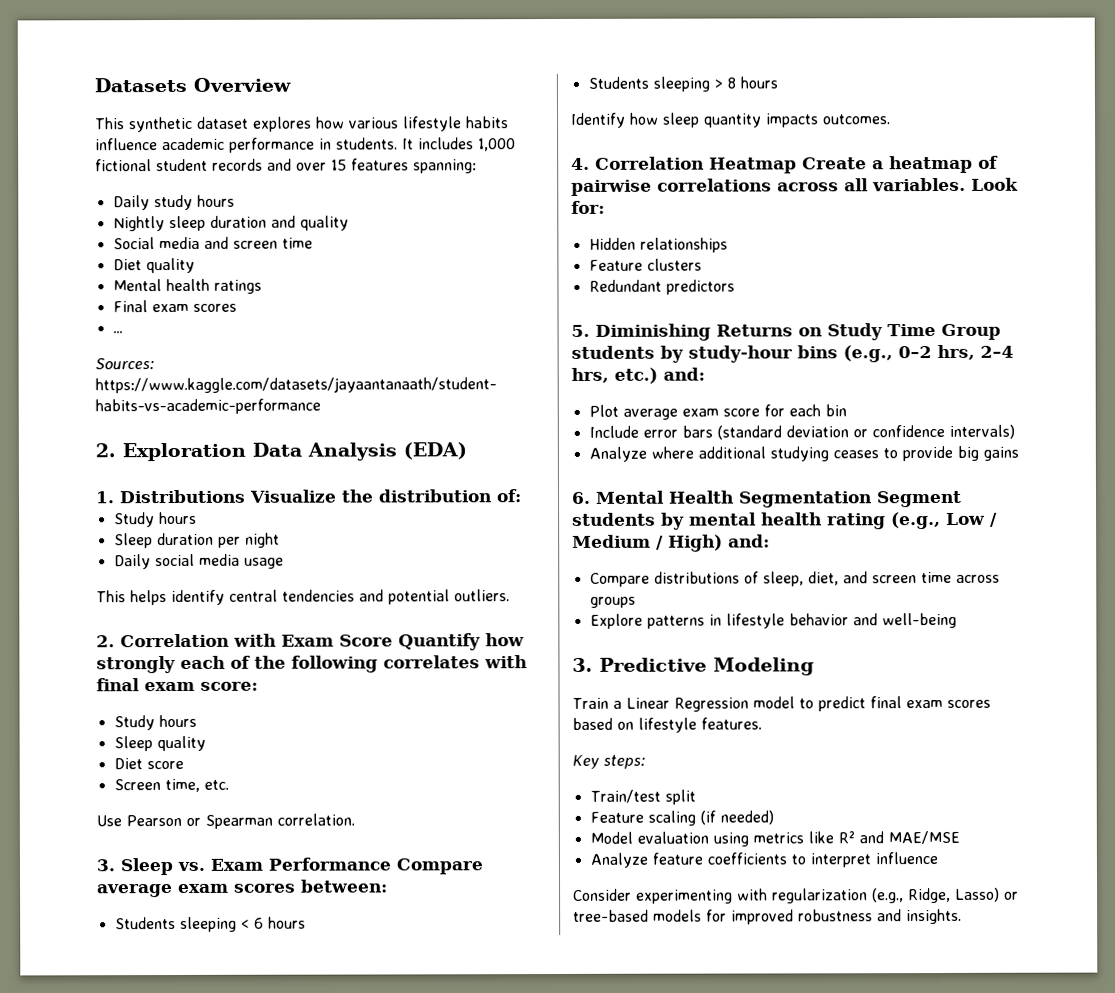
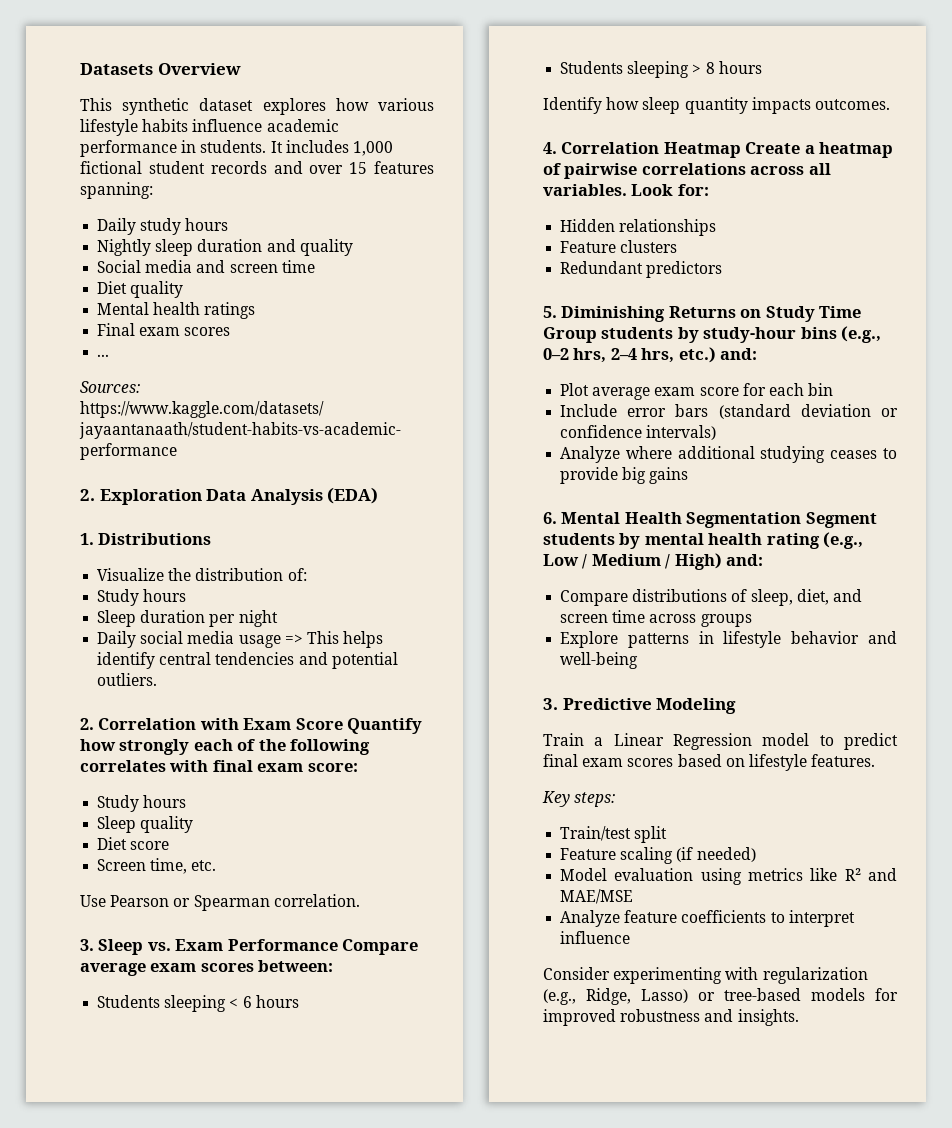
- 1. Distributions Visualize the distribution of:
+ 1. Distributions
+ Visualize the distribution of:
- Daily social media usage
- This helps identify central tendencies and potential outliers.
+ Daily social media usage => This helps identify central tendencies and potential outliers.

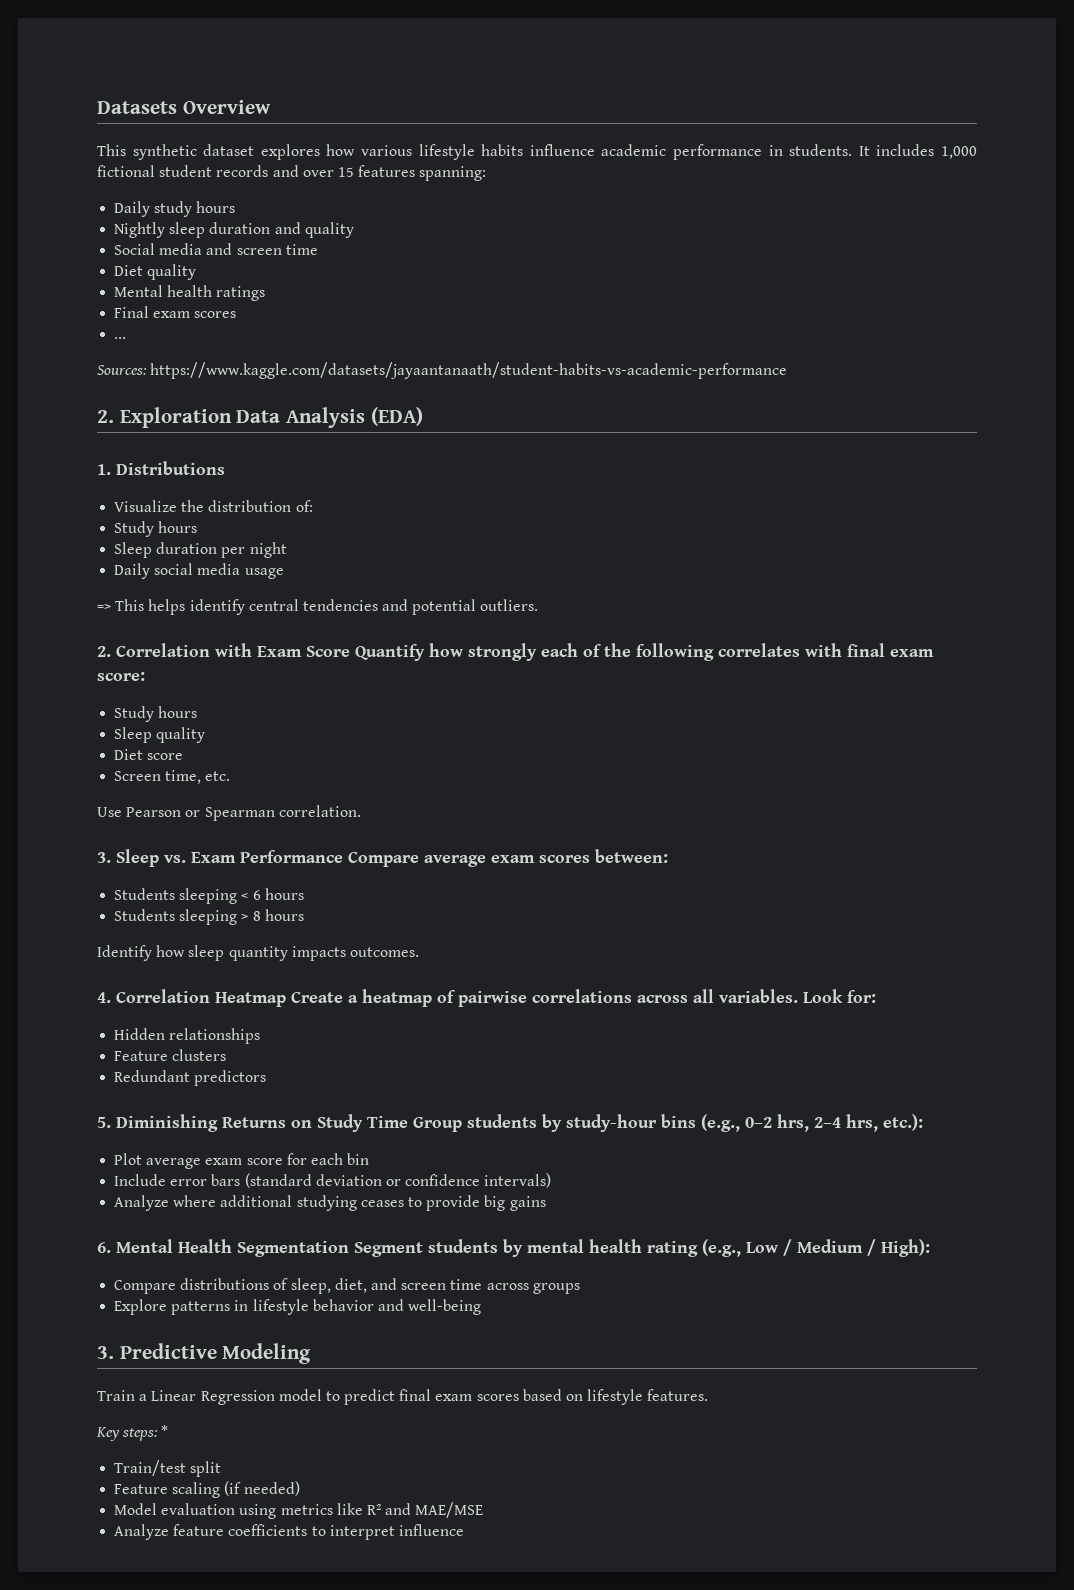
- Daily social media usage => This helps identify central tendencies and potential outliers.
+ Daily social media usage
+ => This helps identify central tendencies and potential outliers.
- 5. Diminishing Returns on Study Time Group students by study-hour bins (e.g., 0–2 hrs, 2–4 hrs, etc.) and:
+ 5. Diminishing Returns on Study Time Group students by study-hour bins (e.g., 0–2 hrs, 2–4 hrs, etc.):
- 6. Mental Health Segmentation Segment students by mental health rating (e.g., Low / Medium / High) and:
+ 6. Mental Health Segmentation Segment students by mental health rating (e.g., Low / Medium / High):
- Key steps:
+ Key steps: *
- Consider experimenting with regularization (e.g., Ridge, Lasso) or tree-based models for improved robustness and insights.

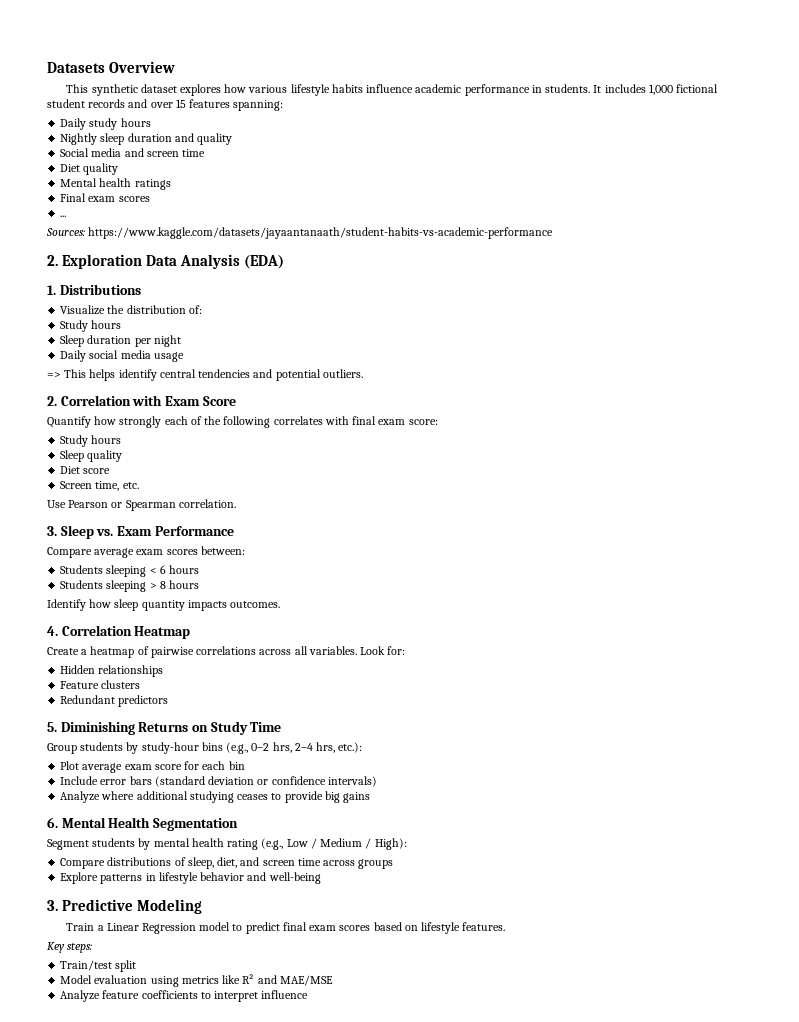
- 2. Correlation with Exam Score Quantify how strongly each of the following correlates with final exam score:
+ 2. Correlation with Exam Score
+ Quantify how strongly each of the following correlates with final exam score:
- 3. Sleep vs. Exam Performance Compare average exam scores between:
+ 3. Sleep vs. Exam Performance
+ Compare average exam scores between:
- 4. Correlation Heatmap Create a heatmap of pairwise correlations across all variables.
+ 4. Correlation Heatmap
+ Create a heatmap of pairwise correlations across all variables.
- 5. Diminishing Returns on Study Time Group students by study-hour bins (e.g., 0–2 hrs, 2–4 hrs, etc.):
+ 5. Diminishing Returns on Study Time
+ Group students by study-hour bins (e.g., 0–2 hrs, 2–4 hrs, etc.):
- 6. Mental Health Segmentation Segment students by mental health rating (e.g., Low / Medium / High):
+ 6. Mental Health Segmentation
+ Segment students by mental health rating (e.g., Low / Medium / High):
- Key steps: *
+ Key steps:
- Feature scaling (if needed)

